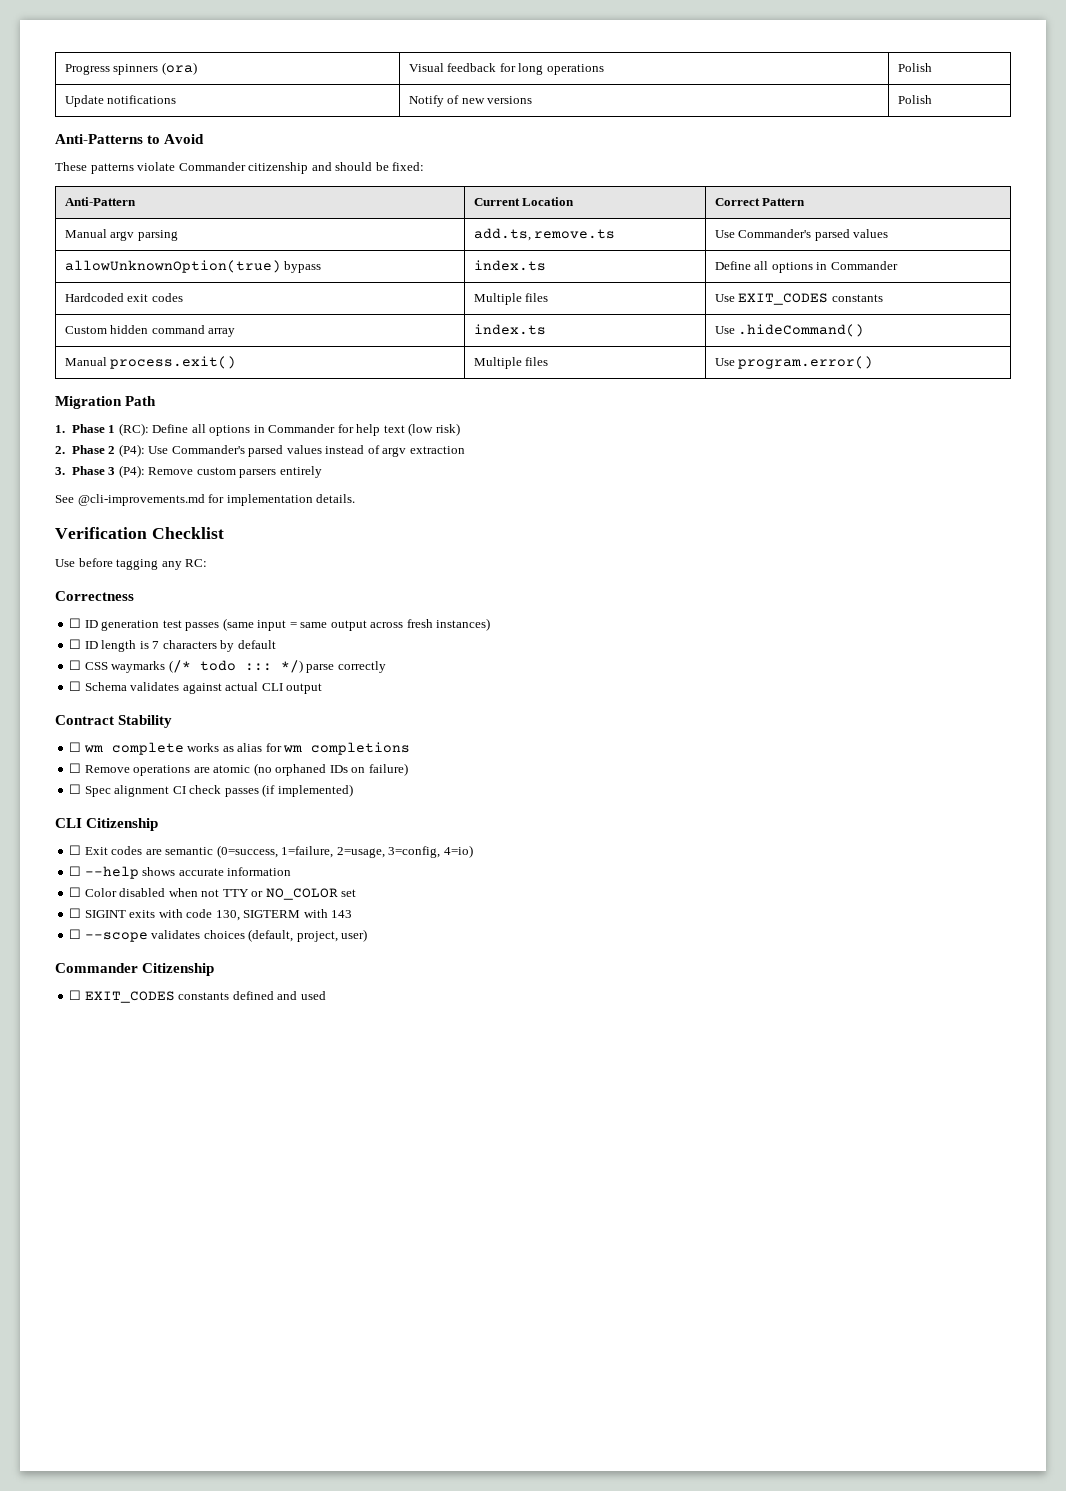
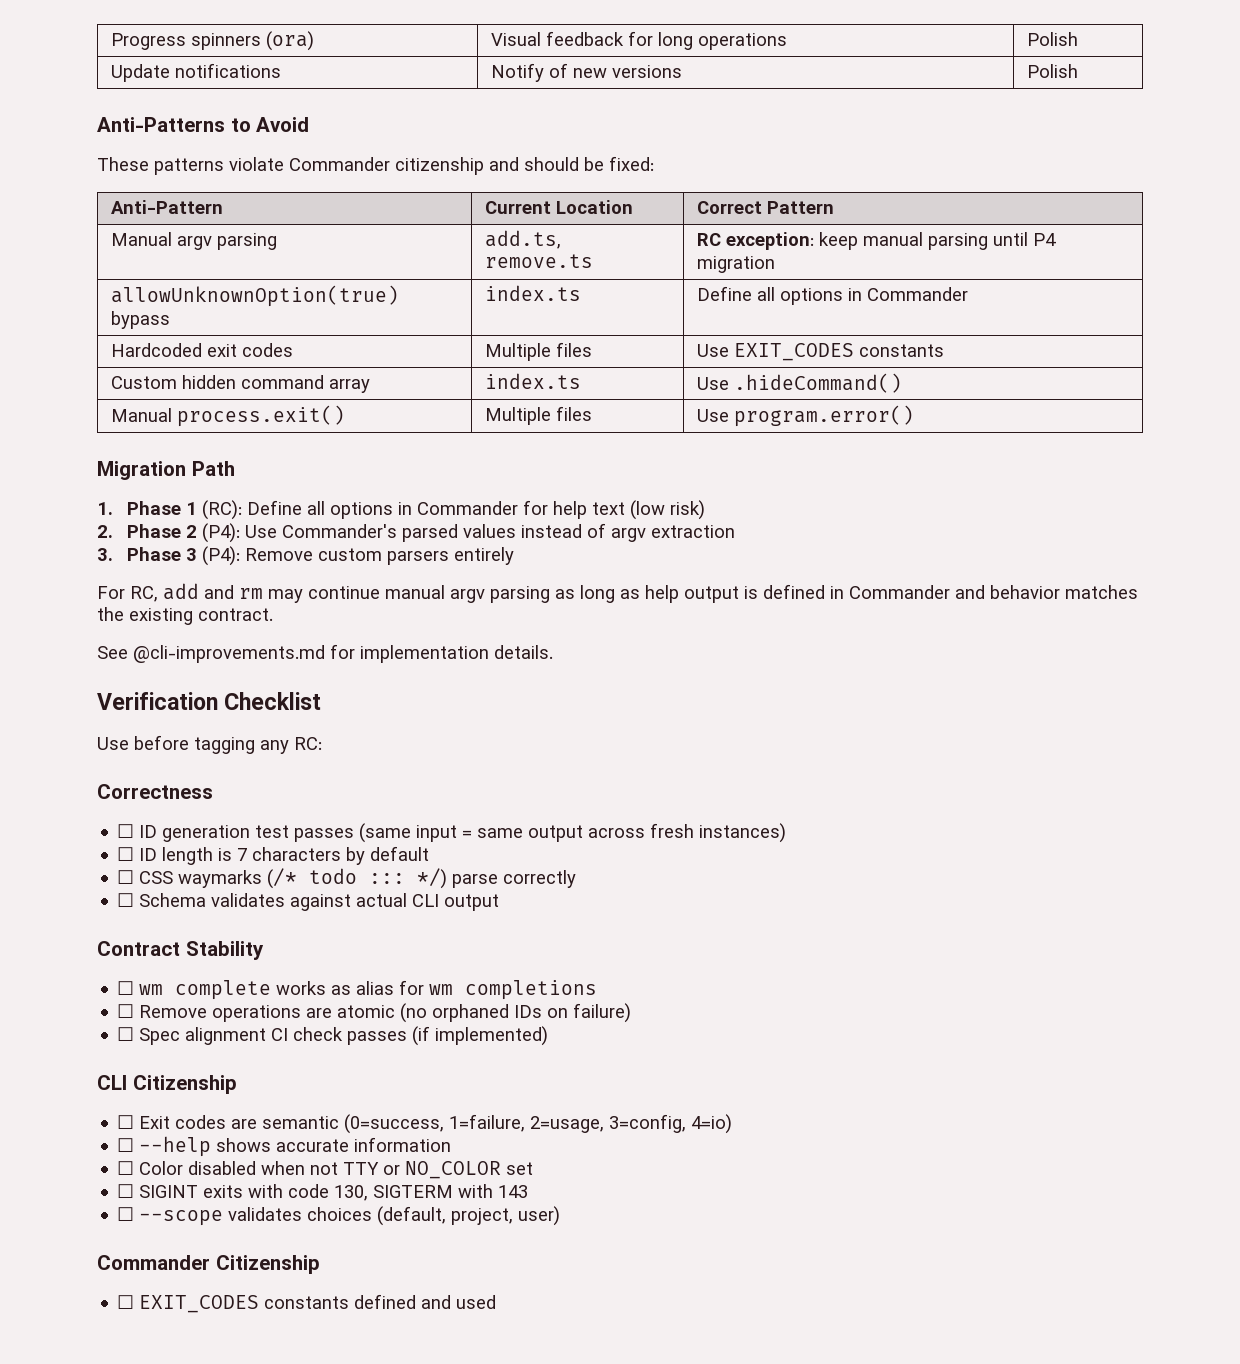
- Manual argv parsing | add.ts, remove.ts | Use Commander's parsed values
+ Manual argv parsing | add.ts, remove.ts | RC exception: keep manual parsing until P4 migration
+ For RC, add and rm may continue manual argv parsing as long as help output is defined in Commander and behavior matches the existing contract.

